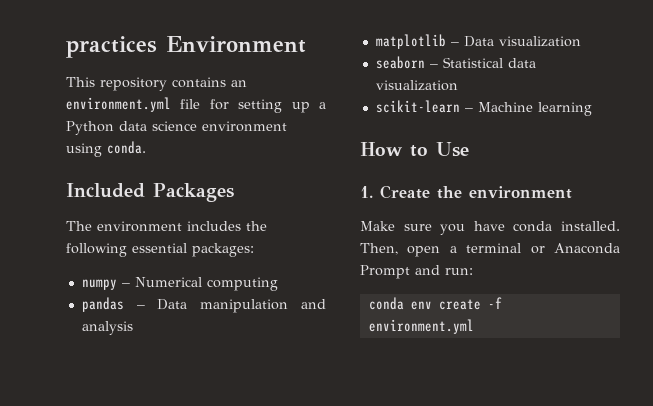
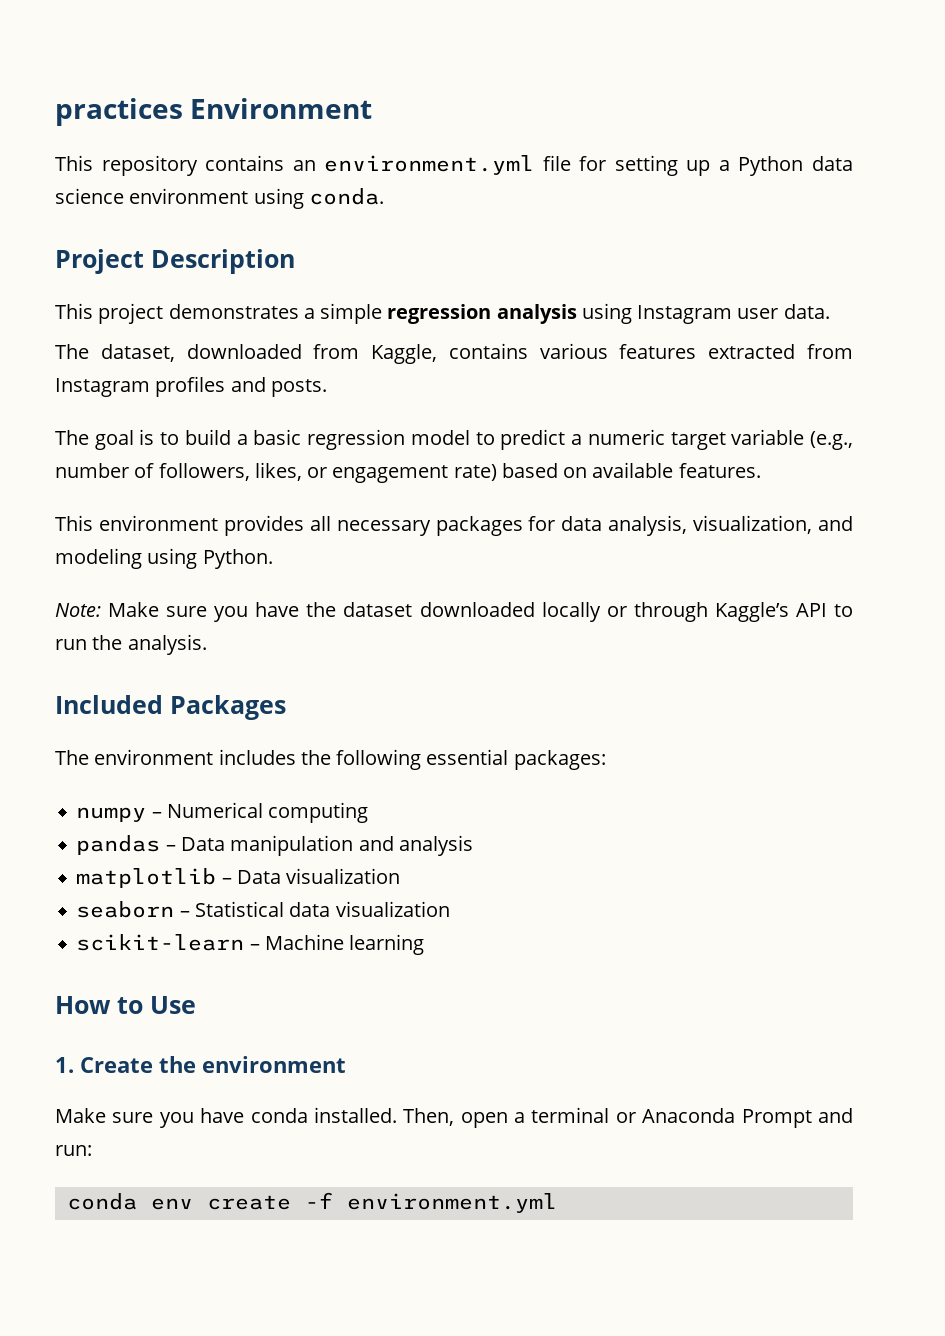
+ Project Description
+ This project demonstrates a simple regression analysis using Instagram user data.
+ The dataset, downloaded from Kaggle, contains various features extracted from Instagram profiles and posts.
+ The goal is to build a basic regression model to predict a numeric target variable (e.g., number of followers, likes, or engagement rate) based on available features.
+ This environment provides all necessary packages for data analysis, visualization, and modeling using Python.
+ Note: Make sure you have the dataset downloaded locally or through Kaggle’s API to run the analysis.

